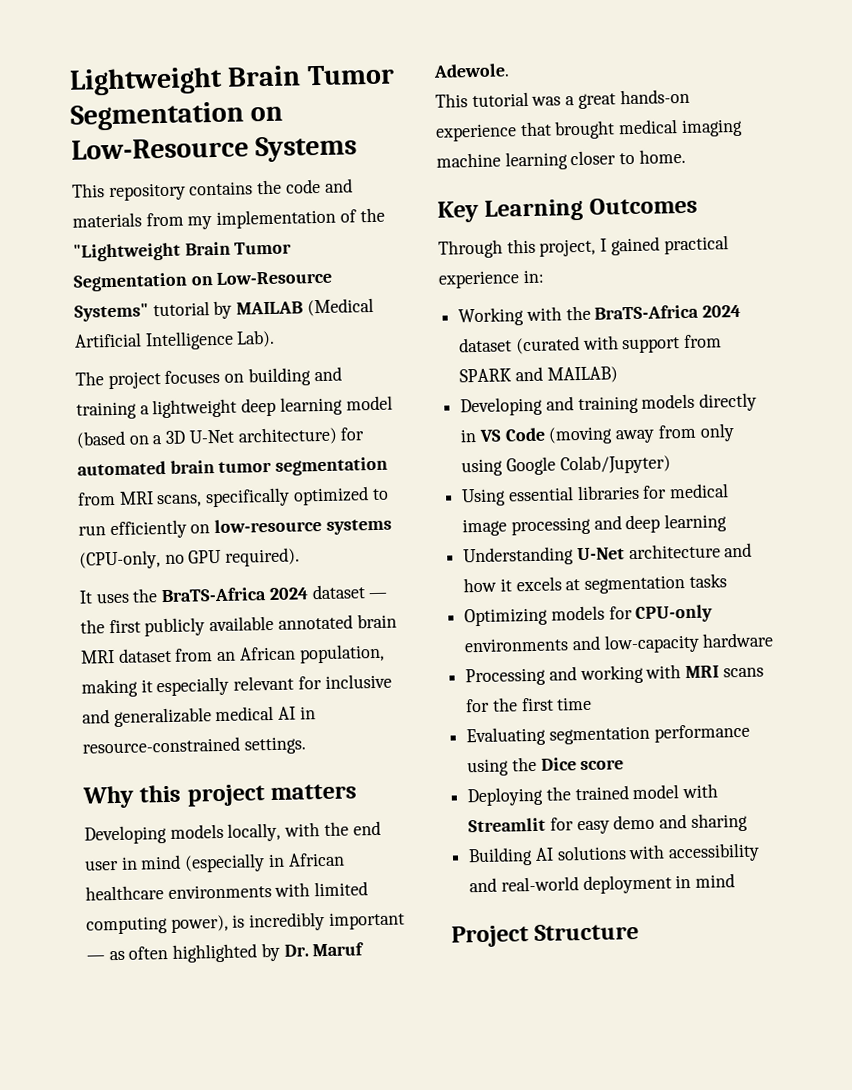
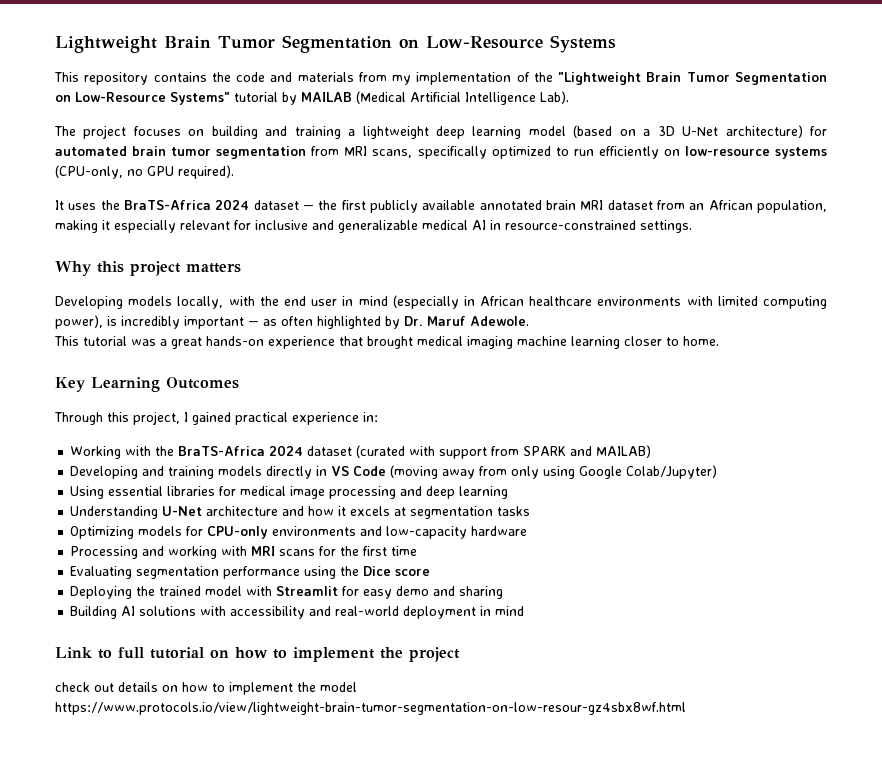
- Project Structure
+ Link to full tutorial on how to implement the project
+ check out details on how to implement the model https://www.protocols.io/view/lightweight-brain-tumor-segmentation-on-low-resour-gz4sbx8wf.html

